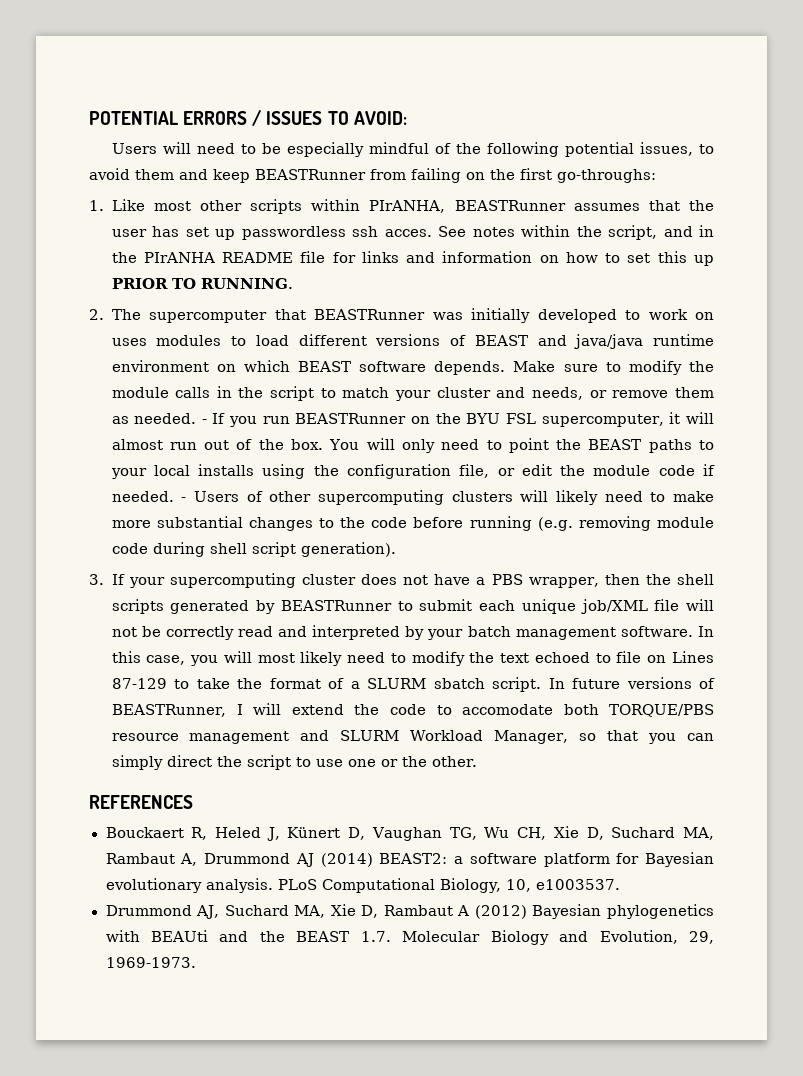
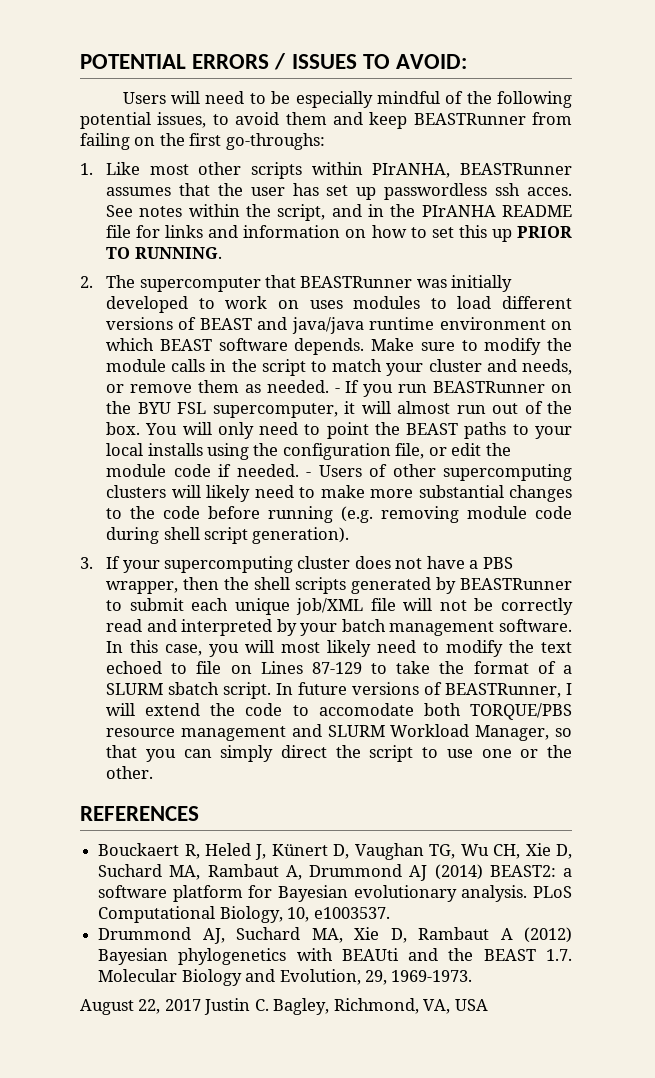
+ August 22, 2017 Justin C. Bagley, Richmond, VA, USA

